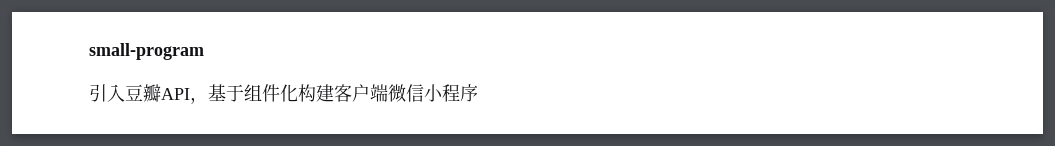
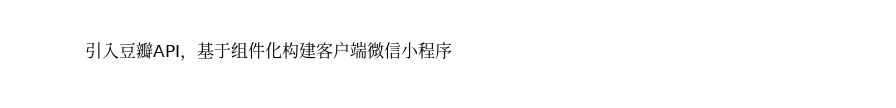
- small-program

